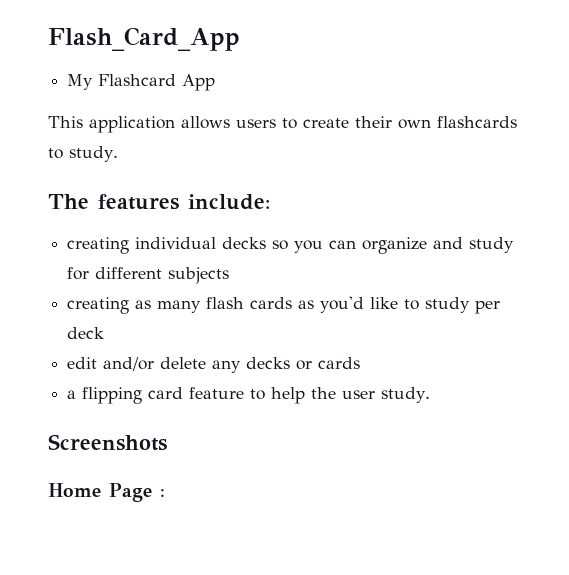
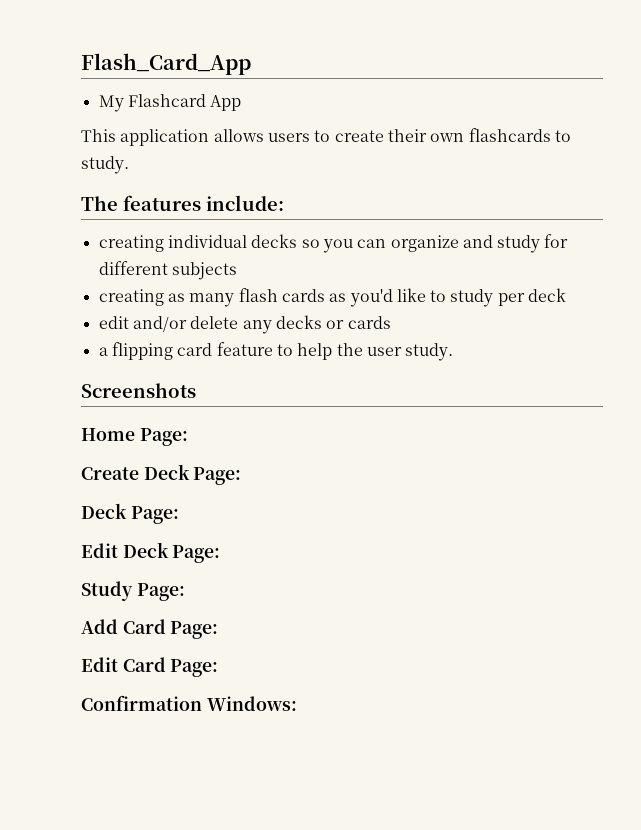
- Home Page :
+ Home Page:
+ Create Deck Page:
+ Deck Page:
+ Edit Deck Page:
+ Study Page:
+ Add Card Page:
+ Edit Card Page:
+ Confirmation Windows:

